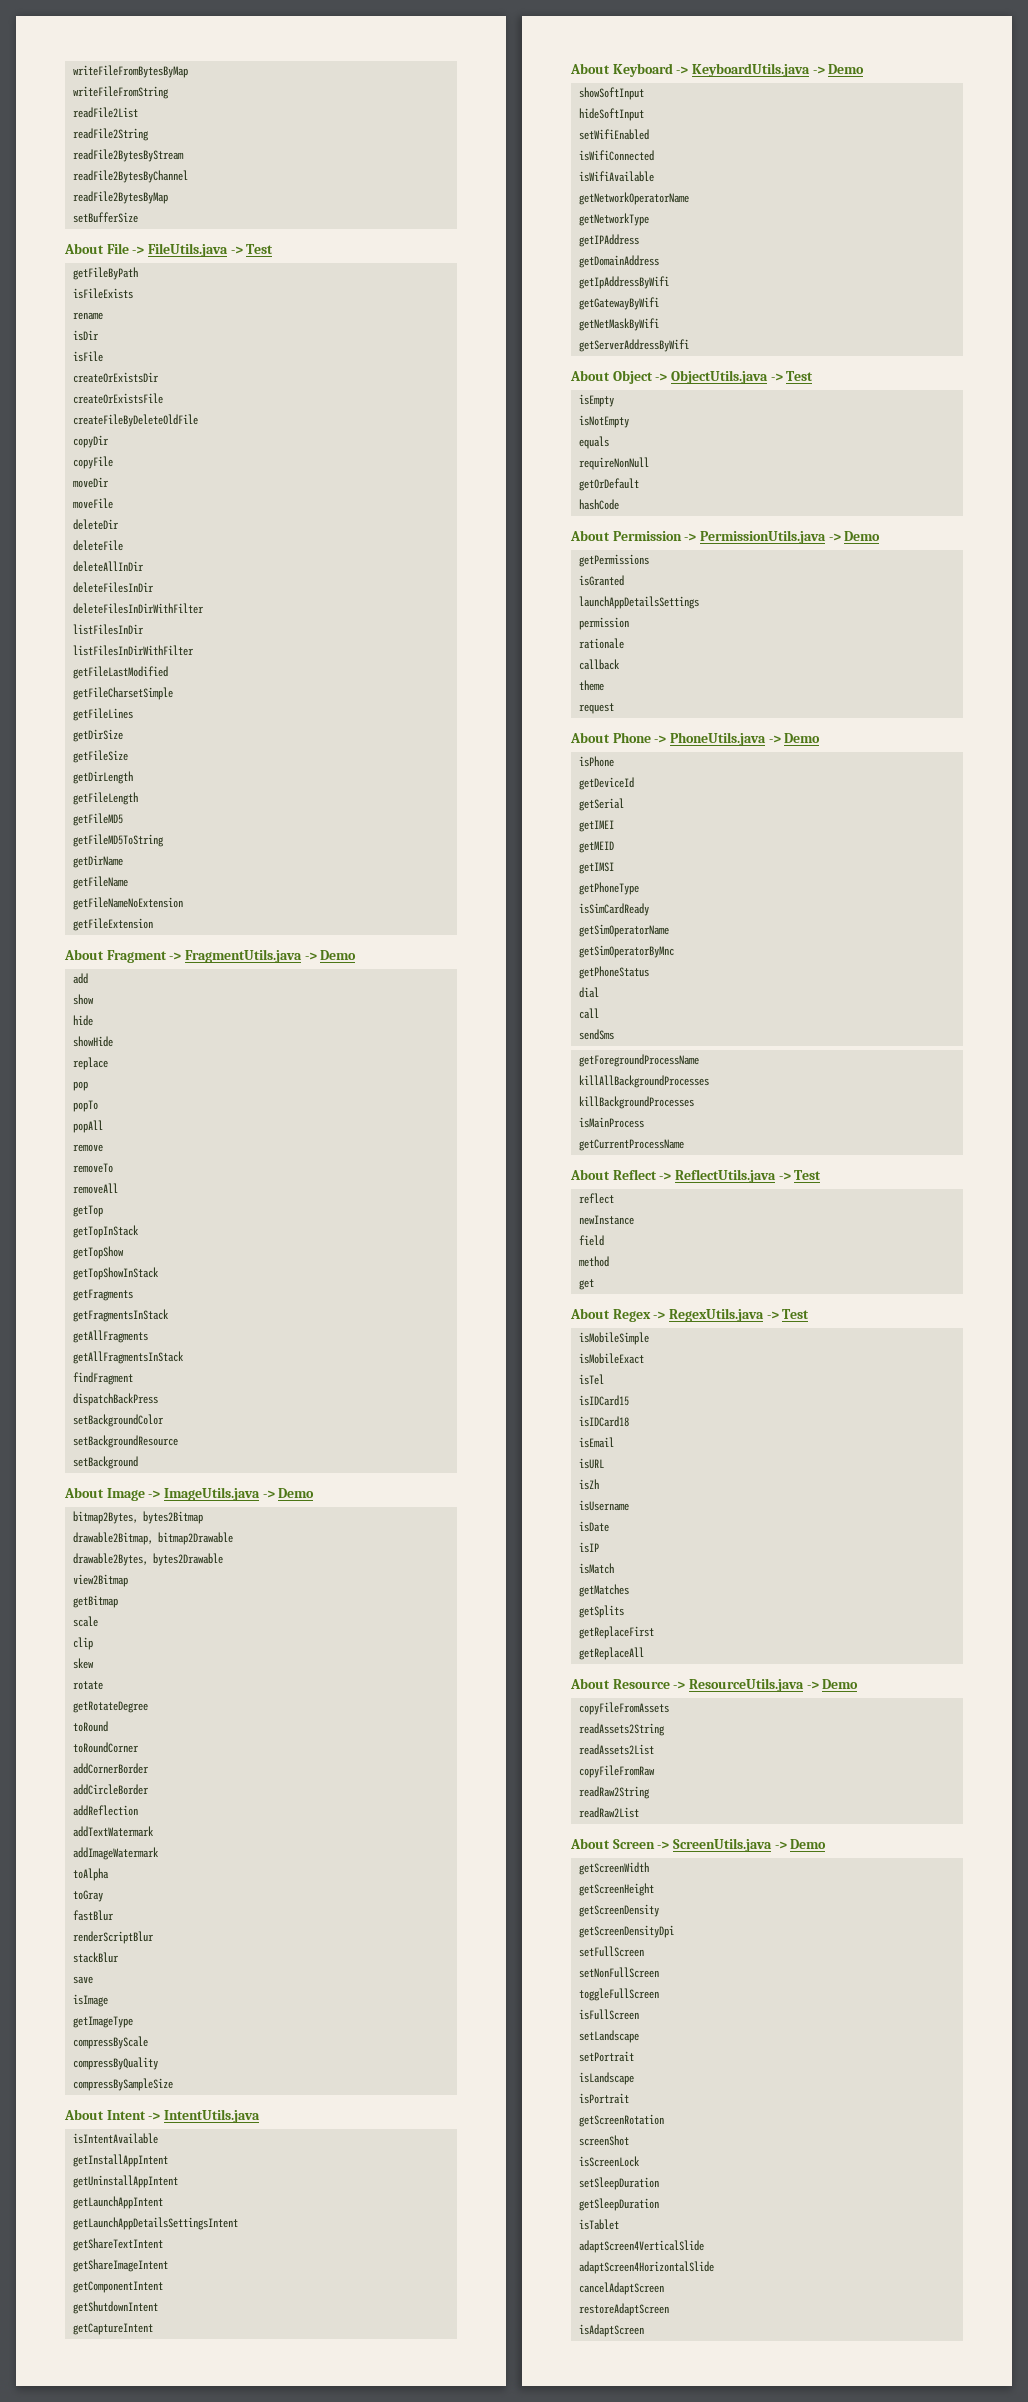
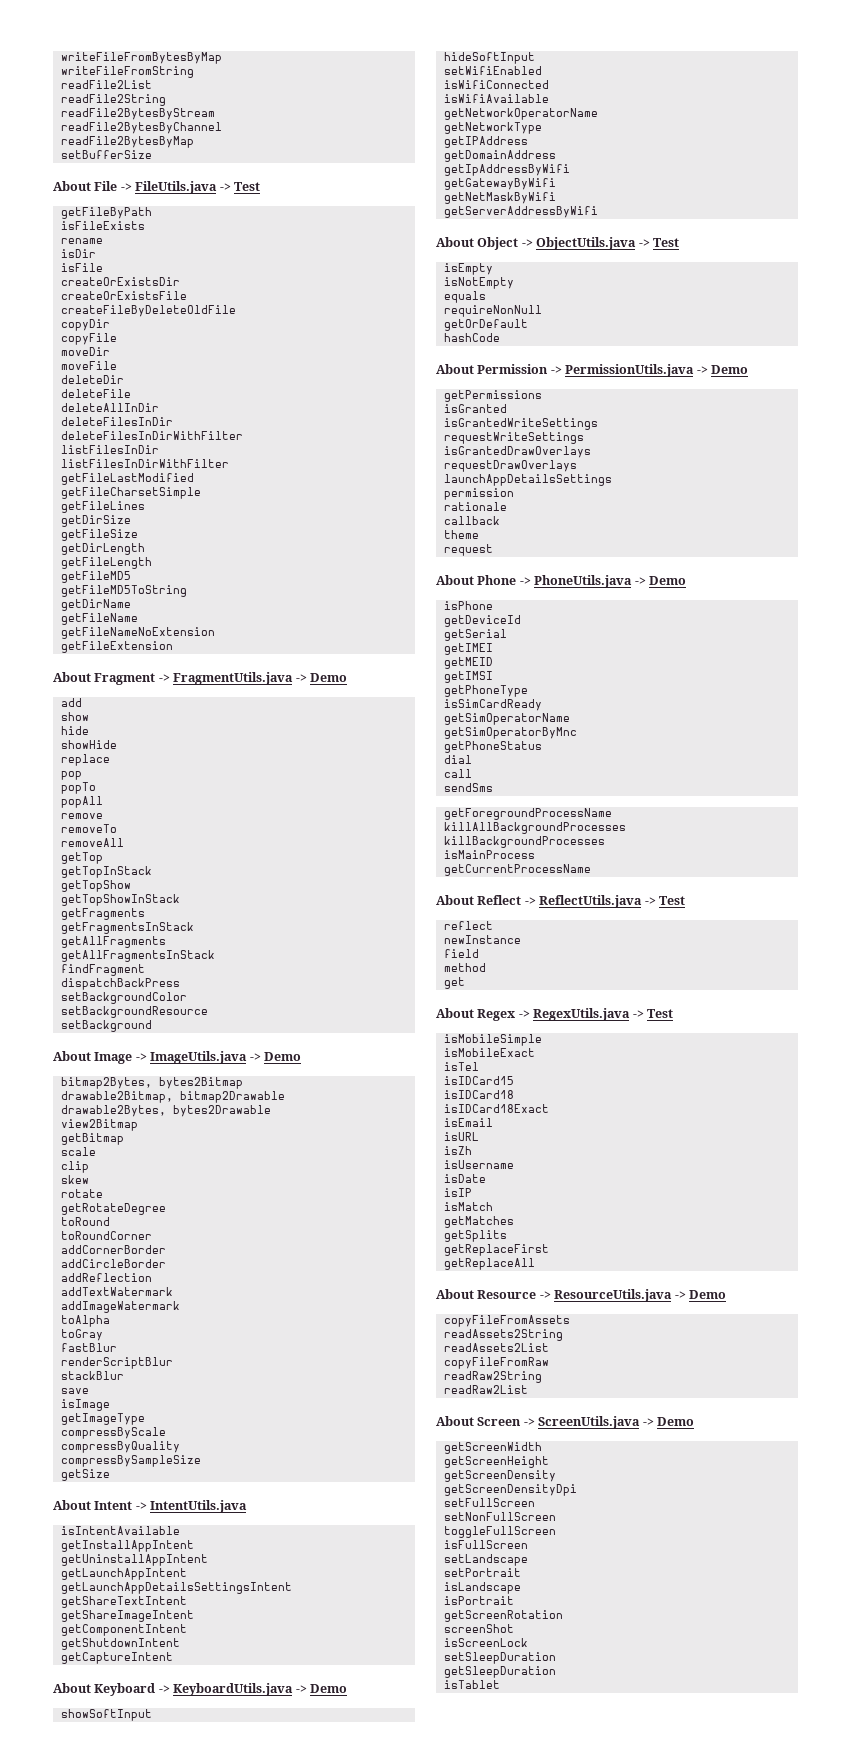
+ getSize
+ isGrantedWriteSettings
+ requestWriteSettings
+ isGrantedDrawOverlays
+ requestDrawOverlays
+ isIDCard18Exact
- adaptScreen4VerticalSlide
- adaptScreen4HorizontalSlide
- cancelAdaptScreen
- restoreAdaptScreen
- isAdaptScreen

